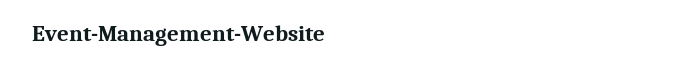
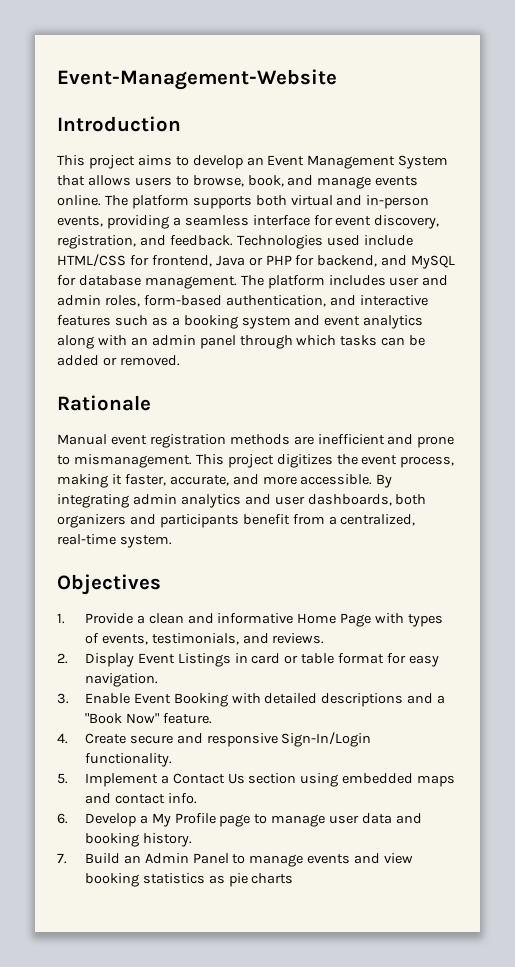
+ Introduction
+ This project aims to develop an Event Management System that allows users to browse, book, and manage events online. The platform supports both virtual and in-person events, providing a seamless interface for event discovery, registration, and feedback. Technologies used include HTML/CSS for frontend, Java or PHP for backend, and MySQL for database management. The platform includes user and admin roles, form-based authentication, and interactive features such as a booking system and event analytics along with an admin panel through which tasks can be added or removed.
+ Rationale
+ Manual event registration methods are inefficient and prone to mismanagement. This project digitizes the event process, making it faster, accurate, and more accessible. By integrating admin analytics and user dashboards, both organizers and participants benefit from a centralized, real-time system.
+ Objectives
+ 1. Provide a clean and informative Home Page with types of events, testimonials, and reviews.
+ 2. Display Event Listings in card or table format for easy navigation.
+ 3. Enable Event Booking with detailed descriptions and a "Book Now" feature.
+ 4. Create secure and responsive Sign-In/Login functionality.
+ 5. Implement a Contact Us section using embedded maps and contact info.
+ 6. Develop a My Profile page to manage user data and booking history.
+ 7. Build an Admin Panel to manage events and view booking statistics as pie charts

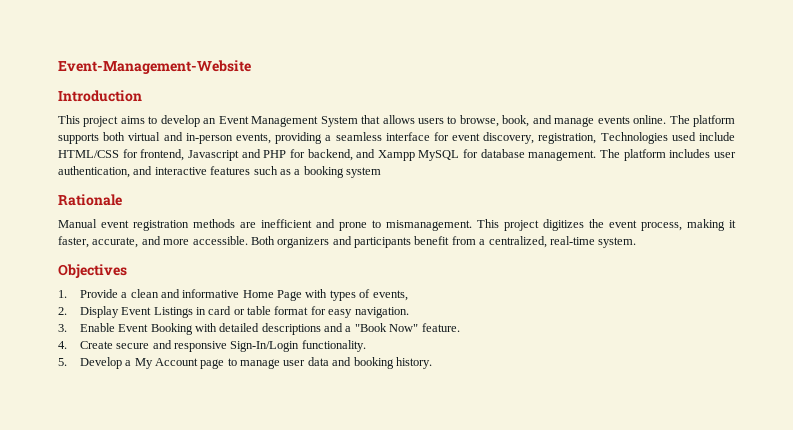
- The platform supports both virtual and in-person events, providing a seamless interface for event discovery, registration, and feedback. Technologies used include HTML/CSS for frontend, Java or PHP for backend, and MySQL for database management.
+ The platform supports both virtual and in-person events, providing a seamless interface for event discovery, registration, Technologies used include HTML/CSS for frontend, Javascript and PHP for backend, and Xampp MySQL for database management.
- The platform includes user and admin roles, form-based authentication, and interactive features such as a booking system and event analytics along with an admin panel through which tasks can be added or removed.
+ The platform includes user authentication, and interactive features such as a booking system
- By integrating admin analytics and user dashboards, both organizers and participants benefit from a centralized, real-time system.
+ Both organizers and participants benefit from a centralized, real-time system.
- 1. Provide a clean and informative Home Page with types of events, testimonials, and reviews.
+ 1. Provide a clean and informative Home Page with types of events,
- 5. Implement a Contact Us section using embedded maps and contact info.
- 6. Develop a My Profile page to manage user data and booking history.
+ 5. Develop a My Account page to manage user data and booking history.
- 7. Build an Admin Panel to manage events and view booking statistics as pie charts

